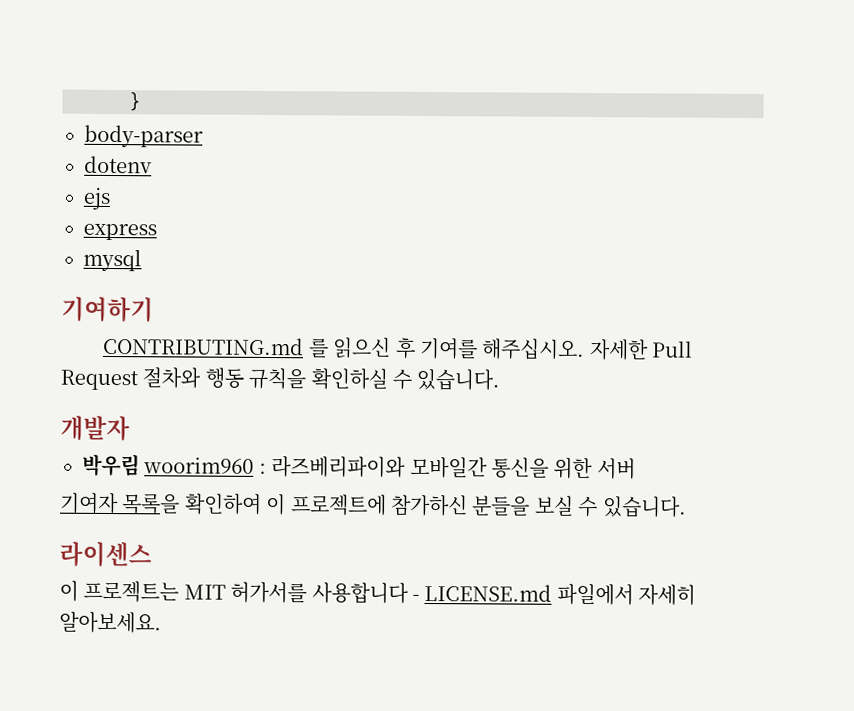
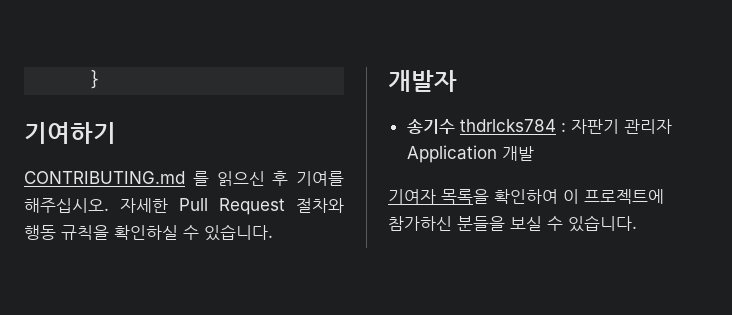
- body-parser
- dotenv
- ejs
- express
- mysql
- 박우림 woorim960 : 라즈베리파이와 모바일간 통신을 위한 서버
+ 송기수 thdrlcks784 : 자판기 관리자 Application 개발
- 라이센스
- 이 프로젝트는 MIT 허가서를 사용합니다 - LICENSE.md 파일에서 자세히 알아보세요.

